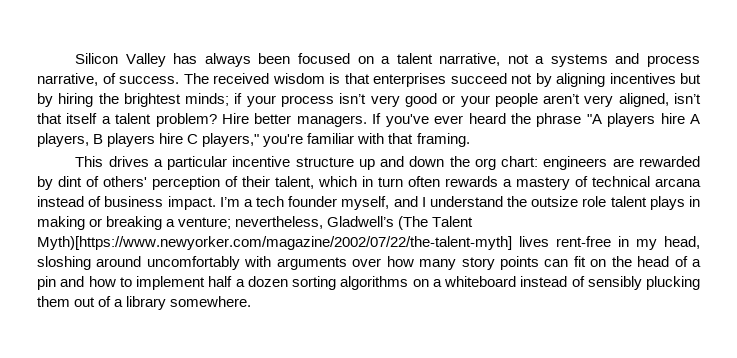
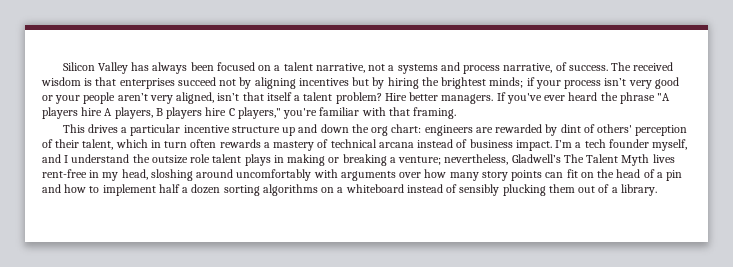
- nevertheless, Gladwell’s (The Talent Myth)[https://www.newyorker.com/magazine/2002/07/22/the-talent-myth] lives rent-free in my head, sloshing around uncomfortably with arguments over how many story points can fit on the head of a pin and how to implement half a dozen sorting algorithms on a whiteboard instead of sensibly plucking them out of a library somewhere.
+ nevertheless, Gladwell’s The Talent Myth lives rent-free in my head, sloshing around uncomfortably with arguments over how many story points can fit on the head of a pin and how to implement half a dozen sorting algorithms on a whiteboard instead of sensibly plucking them out of a library.

